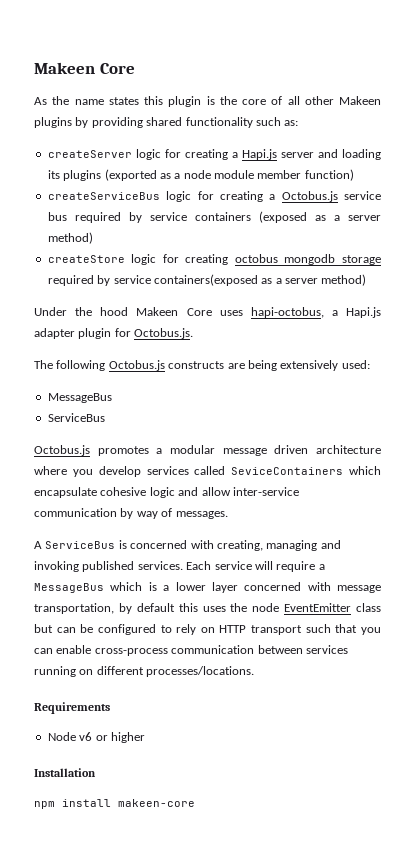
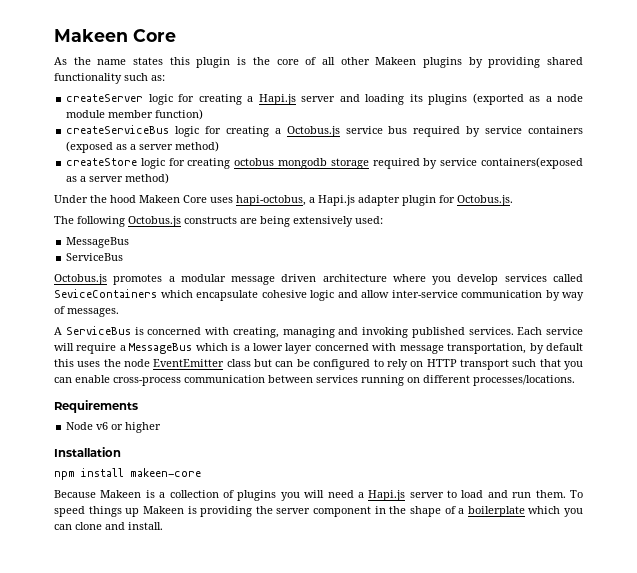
+ Because Makeen is a collection of plugins you will need a Hapi.js server to load and run them. To speed things up Makeen is providing the server component in the shape of a boilerplate which you can clone and install.

